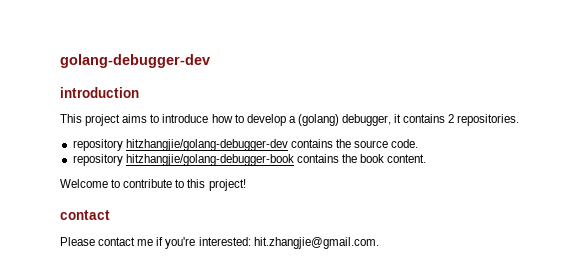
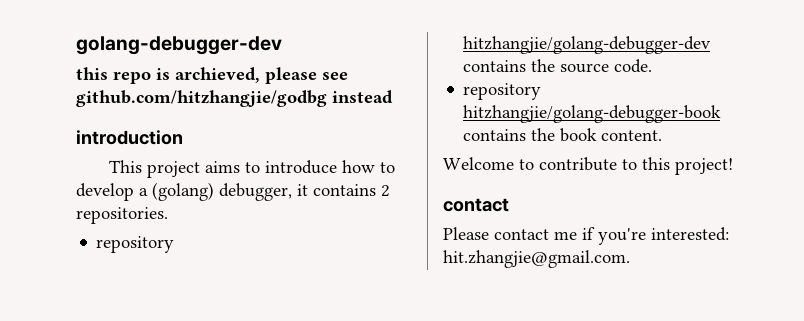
+ this repo is archieved, please see github.com/hitzhangjie/godbg instead

